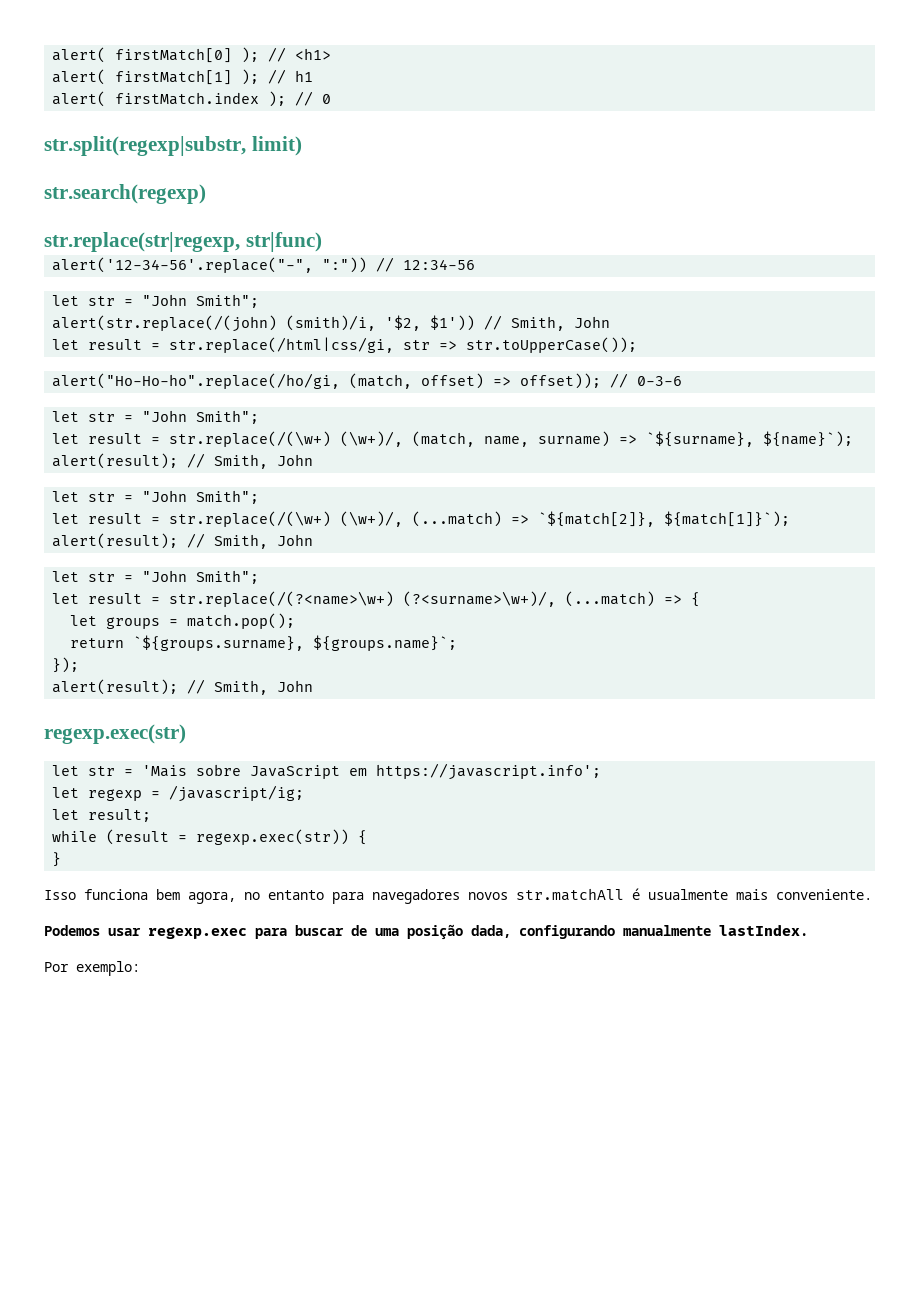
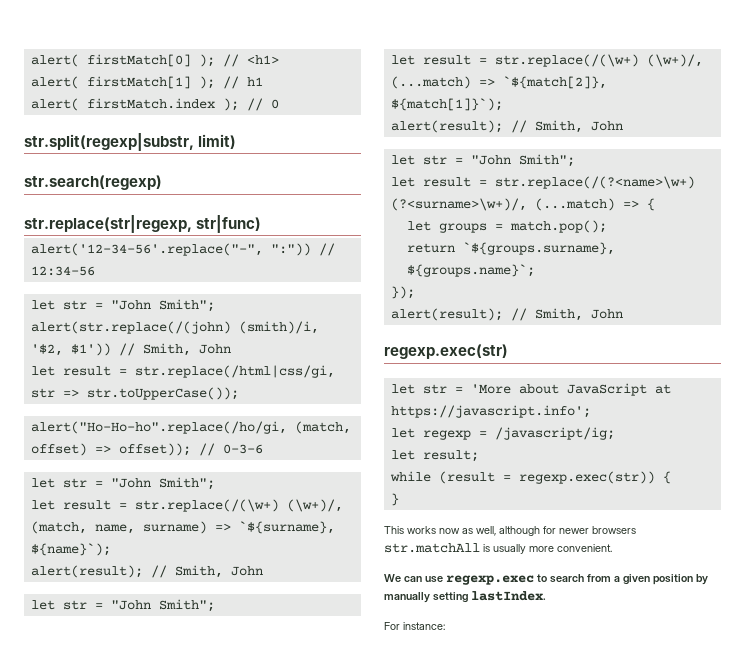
- let str = 'Mais sobre JavaScript em https://javascript.info';
+ let str = 'More about JavaScript at https://javascript.info';
- Isso funciona bem agora, no entanto para navegadores novos str.matchAll é usualmente mais conveniente.
- Podemos usar regexp.exec para buscar de uma posição dada, configurando manualmente lastIndex.
+ This works now as well, although for newer browsers str.matchAll is usually more convenient.
+ We can use regexp.exec to search from a given position by manually setting lastIndex.
- Por exemplo:
+ For instance:

